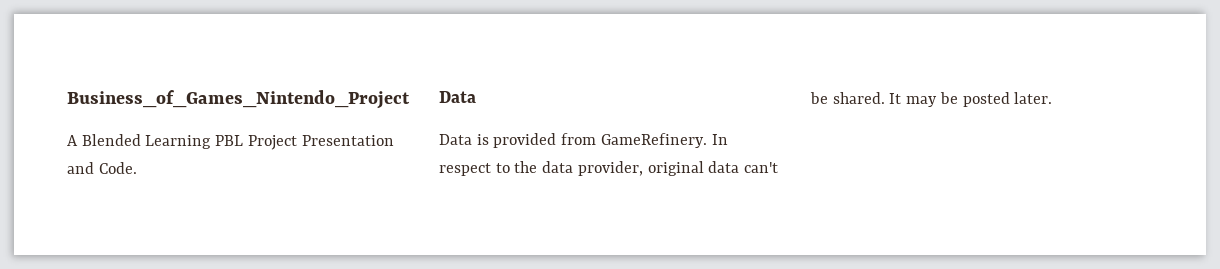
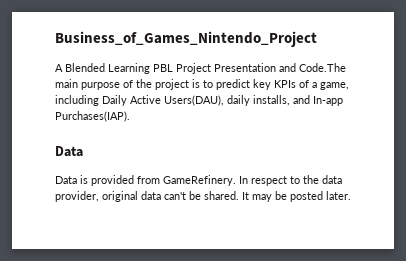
- A Blended Learning PBL Project Presentation and Code.
+ A Blended Learning PBL Project Presentation and Code.The main purpose of the project is to predict key KPIs of a game, including Daily Active Users(DAU), daily installs, and In-app Purchases(IAP).

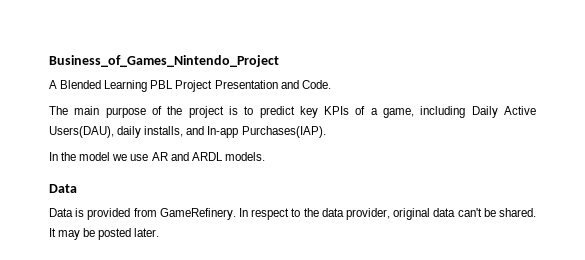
- A Blended Learning PBL Project Presentation and Code.The main purpose of the project is to predict key KPIs of a game, including Daily Active Users(DAU), daily installs, and In-app Purchases(IAP).
+ A Blended Learning PBL Project Presentation and Code.
+ The main purpose of the project is to predict key KPIs of a game, including Daily Active Users(DAU), daily installs, and In-app Purchases(IAP).
+ In the model we use AR and ARDL models.

